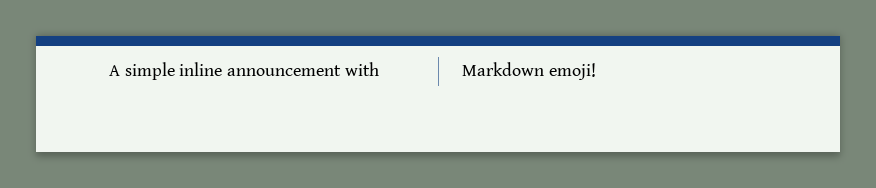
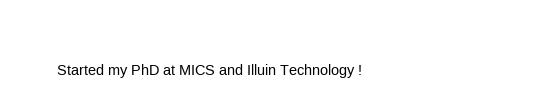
- A simple inline announcement with Markdown emoji!
+ Started my PhD at MICS and Illuin Technology !

